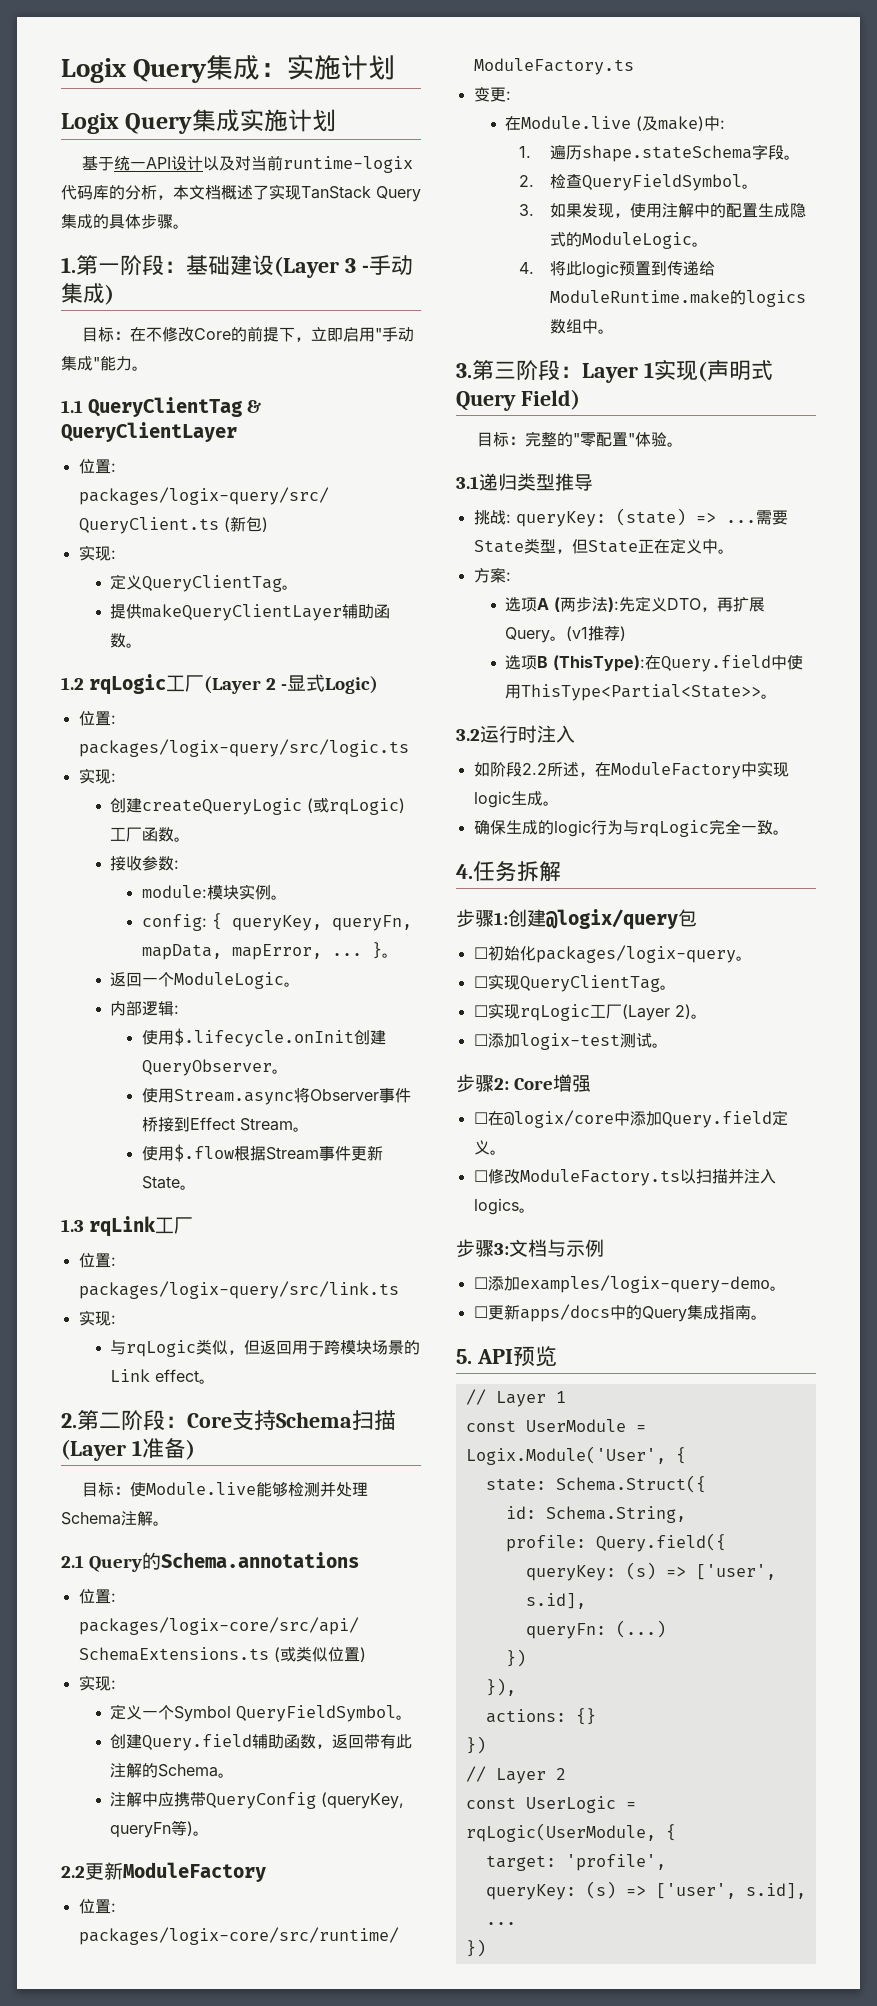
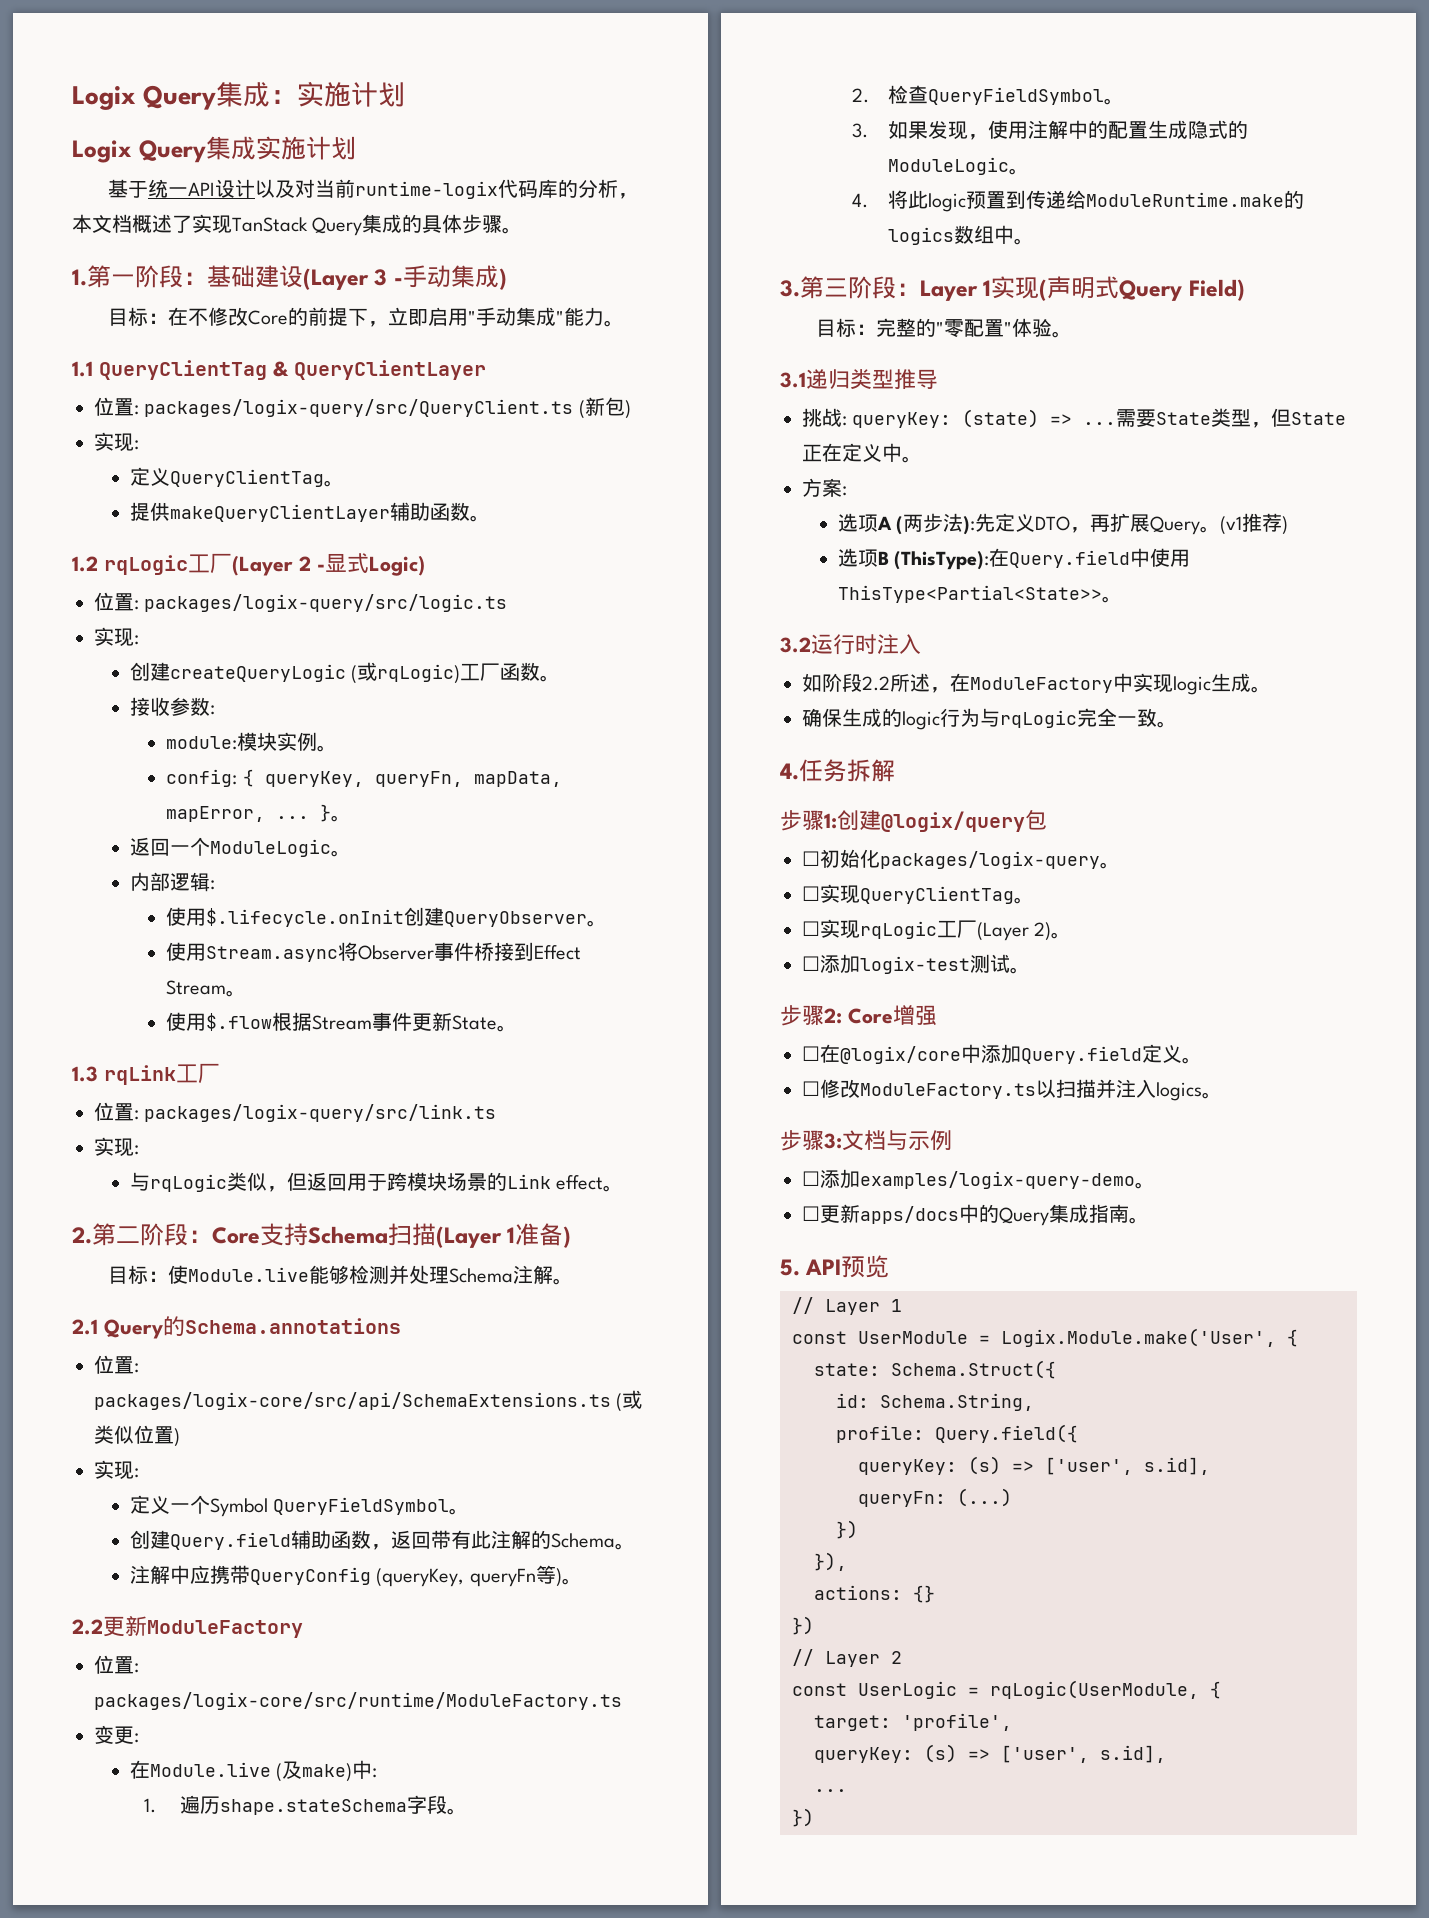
- const UserModule = Logix.Module('User', {
+ const UserModule = Logix.Module.make('User', {

